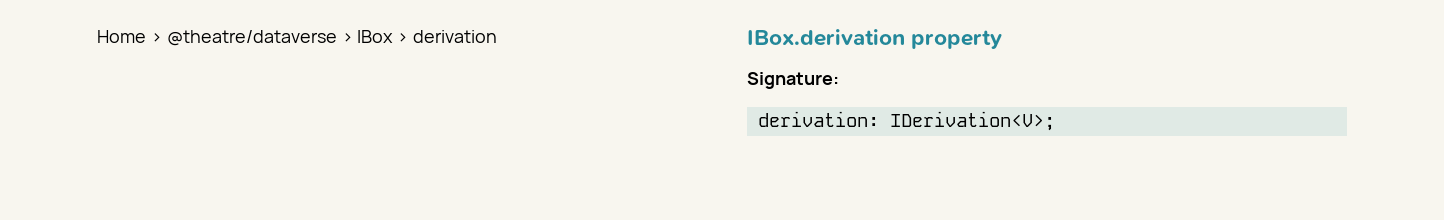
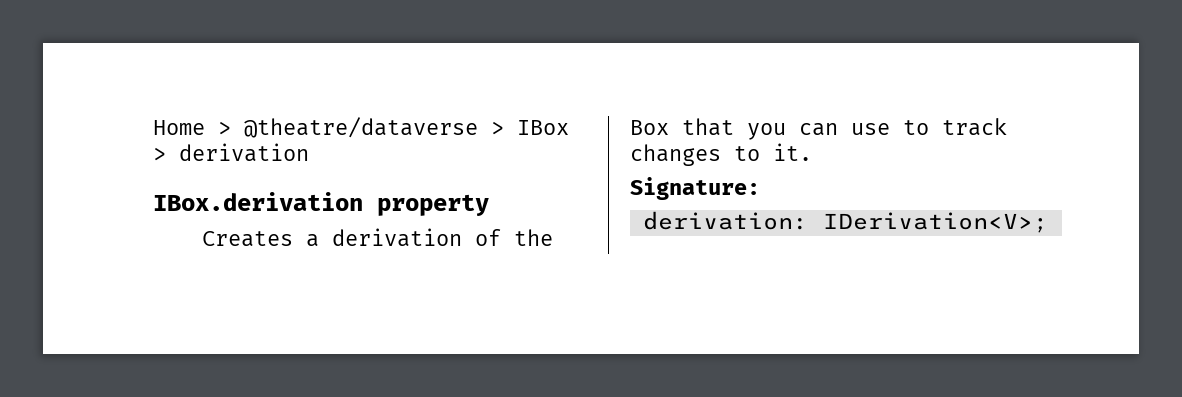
+ Creates a derivation of the Box that you can use to track changes to it.

